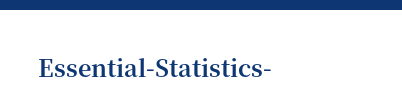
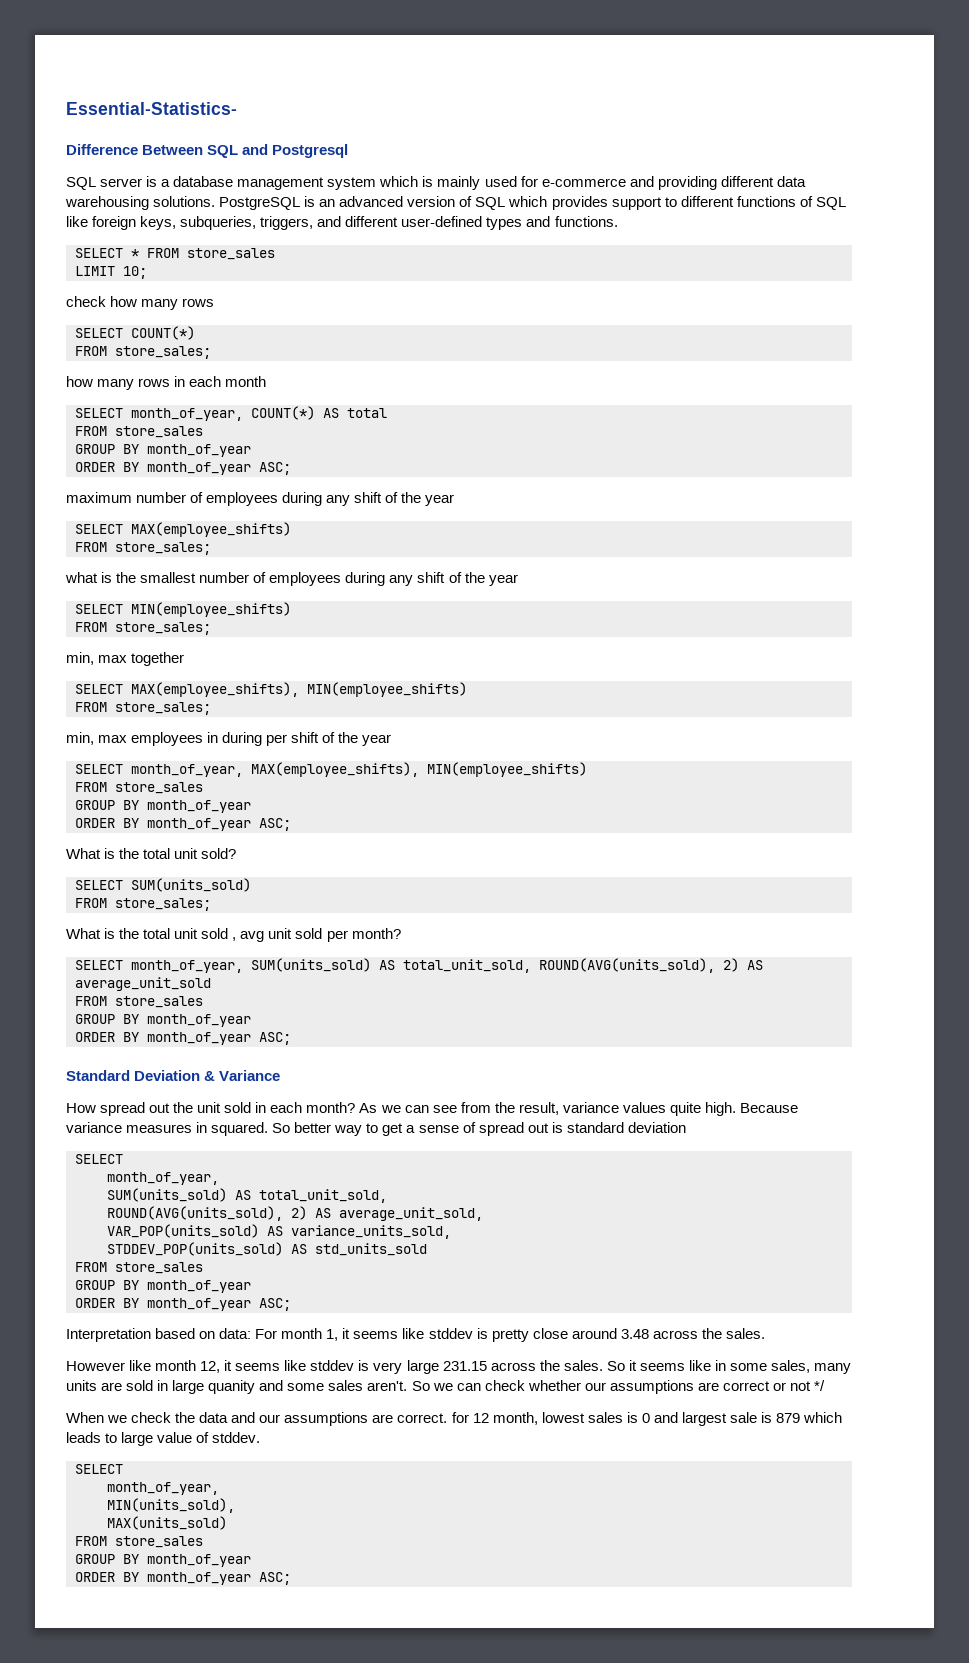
+ Difference Between SQL and Postgresql
+ SQL server is a database management system which is mainly used for e-commerce and providing different data warehousing solutions. PostgreSQL is an advanced version of SQL which provides support to different functions of SQL like foreign keys, subqueries, triggers, and different user-defined types and functions.
+ SELECT * FROM store_sales
+ LIMIT 10;
+ check how many rows
+ SELECT COUNT(*)
+ FROM store_sales;
+ how many rows in each month
+ SELECT month_of_year, COUNT(*) AS total
+ FROM store_sales
+ GROUP BY month_of_year
+ ORDER BY month_of_year ASC;
+ maximum number of employees during any shift of the year
+ SELECT MAX(employee_shifts)
+ FROM store_sales;
+ what is the smallest number of employees during any shift of the year
+ SELECT MIN(employee_shifts)
+ FROM store_sales;
+ min, max together
+ SELECT MAX(employee_shifts), MIN(employee_shifts)
+ FROM store_sales;
+ min, max employees in during per shift of the year
+ SELECT month_of_year, MAX(employee_shifts), MIN(employee_shifts)
+ FROM store_sales
+ GROUP BY month_of_year
+ ORDER BY month_of_year ASC;
+ What is the total unit sold?
+ SELECT SUM(units_sold)
+ FROM store_sales;
+ What is the total unit sold , avg unit sold per month?
+ SELECT month_of_year, SUM(units_sold) AS total_unit_sold, ROUND(AVG(units_sold), 2) AS average_unit_sold
+ FROM store_sales
+ GROUP BY month_of_year
+ ORDER BY month_of_year ASC;
+ Standard Deviation & Variance
+ How spread out the unit sold in each month? As we can see from the result, variance values quite high. Because variance measures in squared. So better way to get a sense of spread out is standard deviation
+ SELECT
+ month_of_year,
+ SUM(units_sold) AS total_unit_sold,
+ ROUND(AVG(units_sold), 2) AS average_unit_sold,
+ VAR_POP(units_sold) AS variance_units_sold,
+ STDDEV_POP(units_sold) AS std_units_sold
+ FROM store_sales
+ GROUP BY month_of_year
+ ORDER BY month_of_year ASC;
+ Interpretation based on data: For month 1, it seems like stddev is pretty close around 3.48 across the sales.
+ However like month 12, it seems like stddev is very large 231.15 across the sales. So it seems like in some sales, many units are sold in large quanity and some sales aren't. So we can check whether our assumptions are correct or not */
+ When we check the data and our assumptions are correct. for 12 month, lowest sales is 0 and largest sale is 879 which leads to large value of stddev.
+ SELECT
+ month_of_year,
+ MIN(units_sold),
+ MAX(units_sold)
+ FROM store_sales
+ GROUP BY month_of_year
+ ORDER BY month_of_year ASC;

